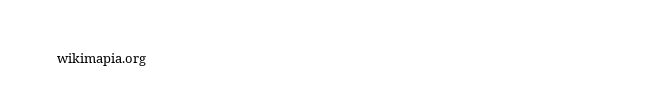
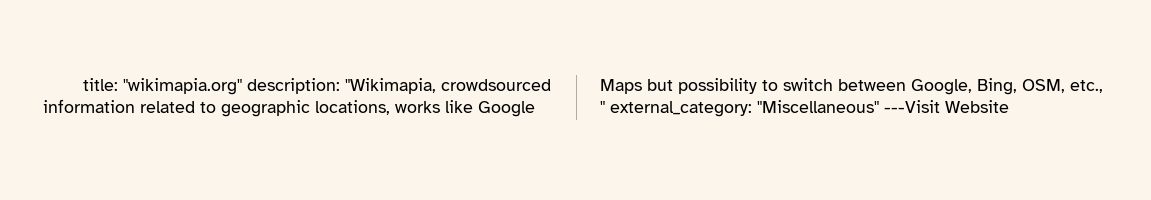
- wikimapia.org
+ title: "wikimapia.org" description: "Wikimapia, crowdsourced information related to geographic locations, works like Google Maps but possibility to switch between Google, Bing, OSM, etc., " external_category: "Miscellaneous" ---Visit Website

